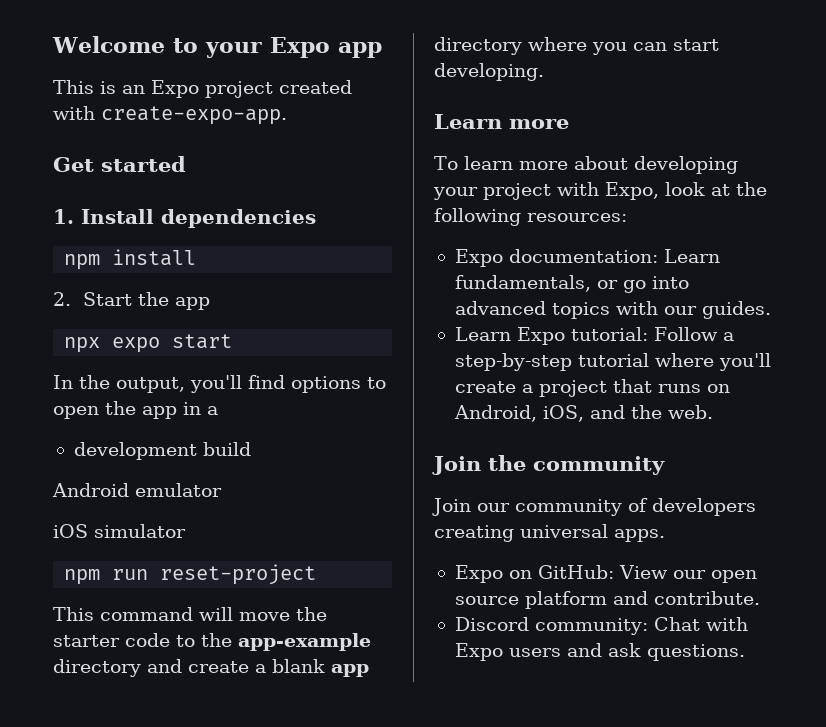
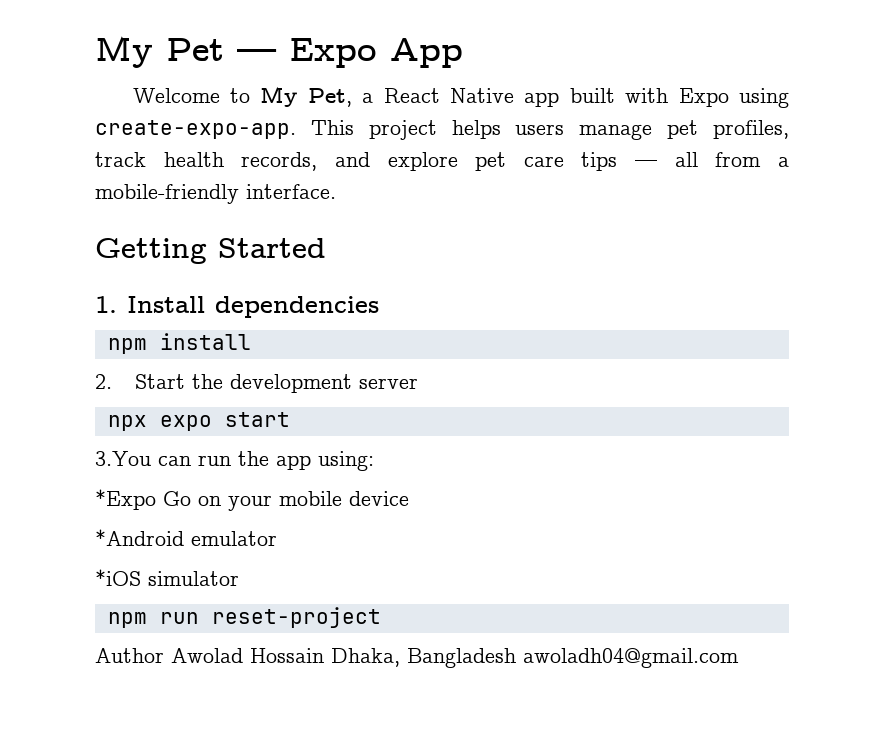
- Welcome to your Expo app
- This is an Expo project created with create-expo-app.
- Get started
+ My Pet — Expo App
+ Welcome to My Pet, a React Native app built with Expo using create-expo-app. This project helps users manage pet profiles, track health records, and explore pet care tips — all from a mobile-friendly interface.
+ Getting Started
- 2. Start the app
+ 2. Start the development server
- In the output, you'll find options to open the app in a
- development build
- Android emulator
+ 3.You can run the app using:
+ *Expo Go on your mobile device
+ *Android emulator
- iOS simulator
+ *iOS simulator
- This command will move the starter code to the app-example directory and create a blank app directory where you can start developing.
- Learn more
- To learn more about developing your project with Expo, look at the following resources:
- Expo documentation: Learn fundamentals, or go into advanced topics with our guides.
- Learn Expo tutorial: Follow a step-by-step tutorial where you'll create a project that runs on Android, iOS, and the web.
- Join the community
- Join our community of developers creating universal apps.
- Expo on GitHub: View our open source platform and contribute.
- Discord community: Chat with Expo users and ask questions.
+ Author Awolad Hossain Dhaka, Bangladesh awoladh04@gmail.com

